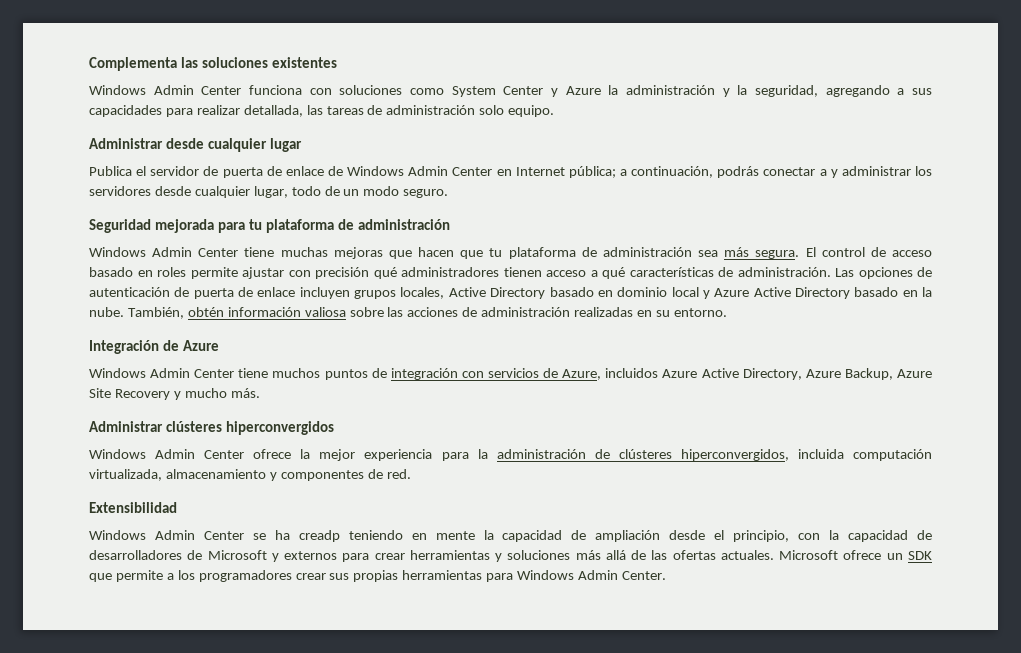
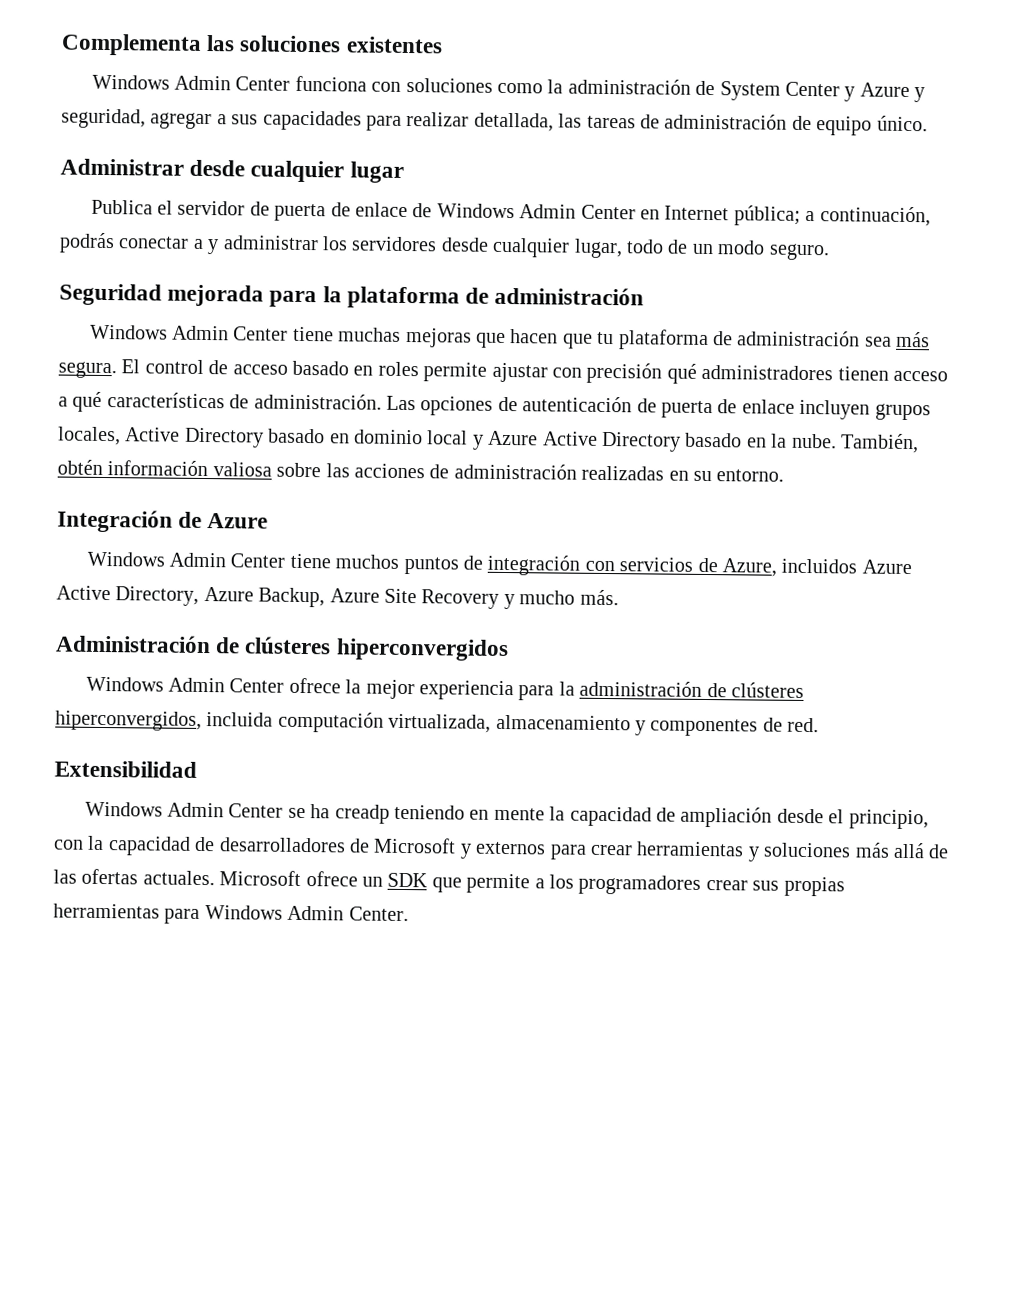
- Windows Admin Center funciona con soluciones como System Center y Azure la administración y la seguridad, agregando a sus capacidades para realizar detallada, las tareas de administración solo equipo.
+ Windows Admin Center funciona con soluciones como la administración de System Center y Azure y seguridad, agregar a sus capacidades para realizar detallada, las tareas de administración de equipo único.
- Seguridad mejorada para tu plataforma de administración
+ Seguridad mejorada para la plataforma de administración
- Administrar clústeres hiperconvergidos
+ Administración de clústeres hiperconvergidos

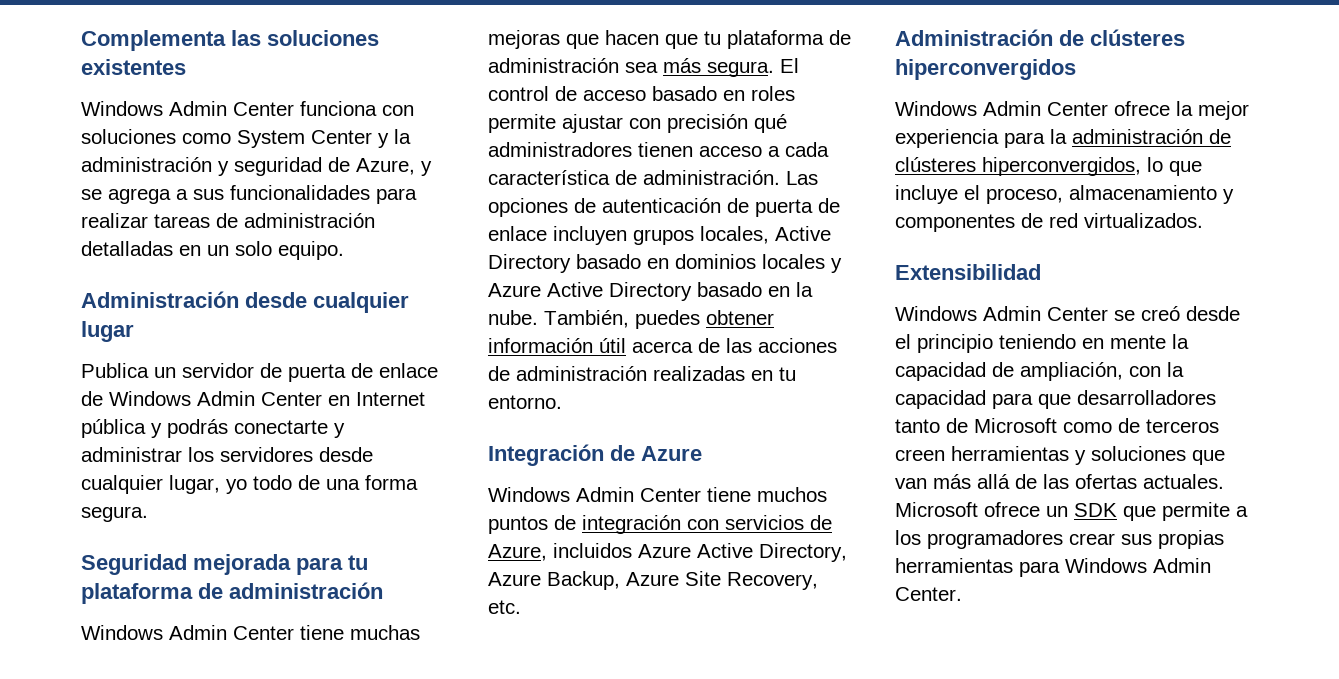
- Windows Admin Center funciona con soluciones como la administración de System Center y Azure y seguridad, agregar a sus capacidades para realizar detallada, las tareas de administración de equipo único.
- Administrar desde cualquier lugar
+ Windows Admin Center funciona con soluciones como System Center y la administración y seguridad de Azure, y se agrega a sus funcionalidades para realizar tareas de administración detalladas en un solo equipo.
+ Administración desde cualquier lugar
- Publica el servidor de puerta de enlace de Windows Admin Center en Internet pública; a continuación, podrás conectar a y administrar los servidores desde cualquier lugar, todo de un modo seguro.
+ Publica un servidor de puerta de enlace de Windows Admin Center en Internet pública y podrás conectarte y administrar los servidores desde cualquier lugar, yo todo de una forma segura.
- Seguridad mejorada para la plataforma de administración
+ Seguridad mejorada para tu plataforma de administración
- El control de acceso basado en roles permite ajustar con precisión qué administradores tienen acceso a qué características de administración.
+ El control de acceso basado en roles permite ajustar con precisión qué administradores tienen acceso a cada característica de administración.
- Las opciones de autenticación de puerta de enlace incluyen grupos locales, Active Directory basado en dominio local y Azure Active Directory basado en la nube.
+ Las opciones de autenticación de puerta de enlace incluyen grupos locales, Active Directory basado en dominios locales y Azure Active Directory basado en la nube.
- También, obtén información valiosa sobre las acciones de administración realizadas en su entorno.
+ También, puedes obtener información útil acerca de las acciones de administración realizadas en tu entorno.
- Windows Admin Center tiene muchos puntos de integración con servicios de Azure, incluidos Azure Active Directory, Azure Backup, Azure Site Recovery y mucho más.
+ Windows Admin Center tiene muchos puntos de integración con servicios de Azure, incluidos Azure Active Directory, Azure Backup, Azure Site Recovery, etc.
- Windows Admin Center ofrece la mejor experiencia para la administración de clústeres hiperconvergidos, incluida computación virtualizada, almacenamiento y componentes de red.
+ Windows Admin Center ofrece la mejor experiencia para la administración de clústeres hiperconvergidos, lo que incluye el proceso, almacenamiento y componentes de red virtualizados.
- Windows Admin Center se ha creadp teniendo en mente la capacidad de ampliación desde el principio, con la capacidad de desarrolladores de Microsoft y externos para crear herramientas y soluciones más allá de las ofertas actuales.
+ Windows Admin Center se creó desde el principio teniendo en mente la capacidad de ampliación, con la capacidad para que desarrolladores tanto de Microsoft como de terceros creen herramientas y soluciones que van más allá de las ofertas actuales.

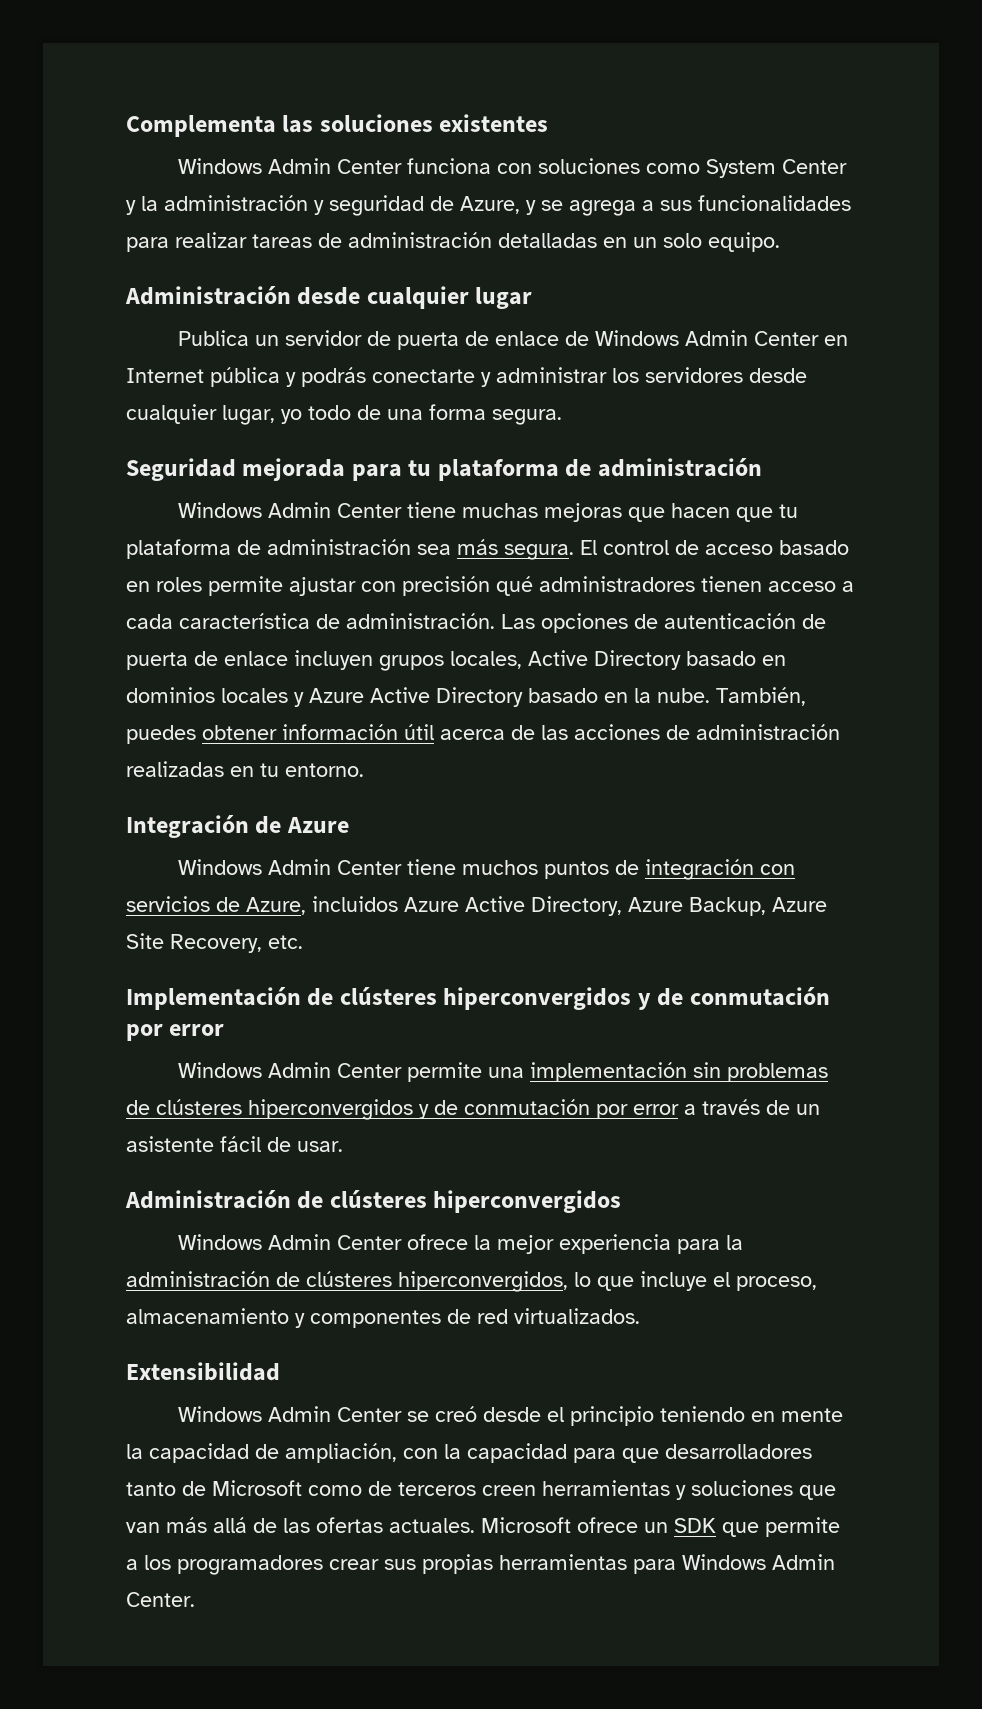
+ Implementación de clústeres hiperconvergidos y de conmutación por error
+ Windows Admin Center permite una implementación sin problemas de clústeres hiperconvergidos y de conmutación por error a través de un asistente fácil de usar.

